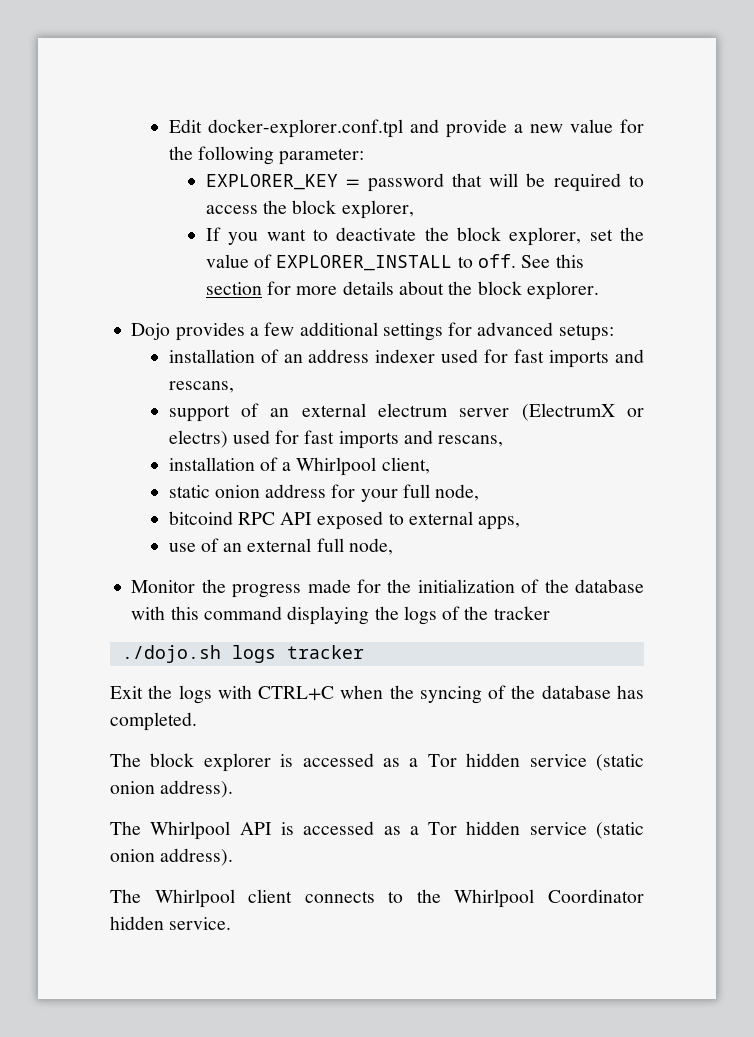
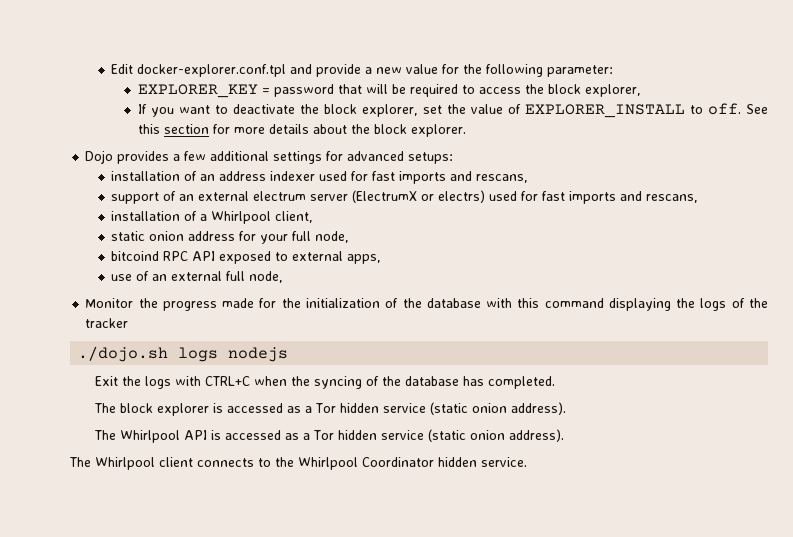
- ./dojo.sh logs tracker
+ ./dojo.sh logs nodejs

